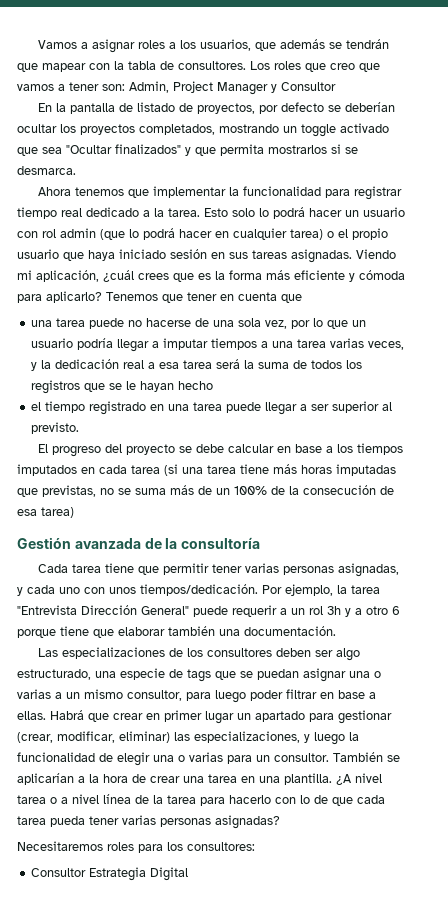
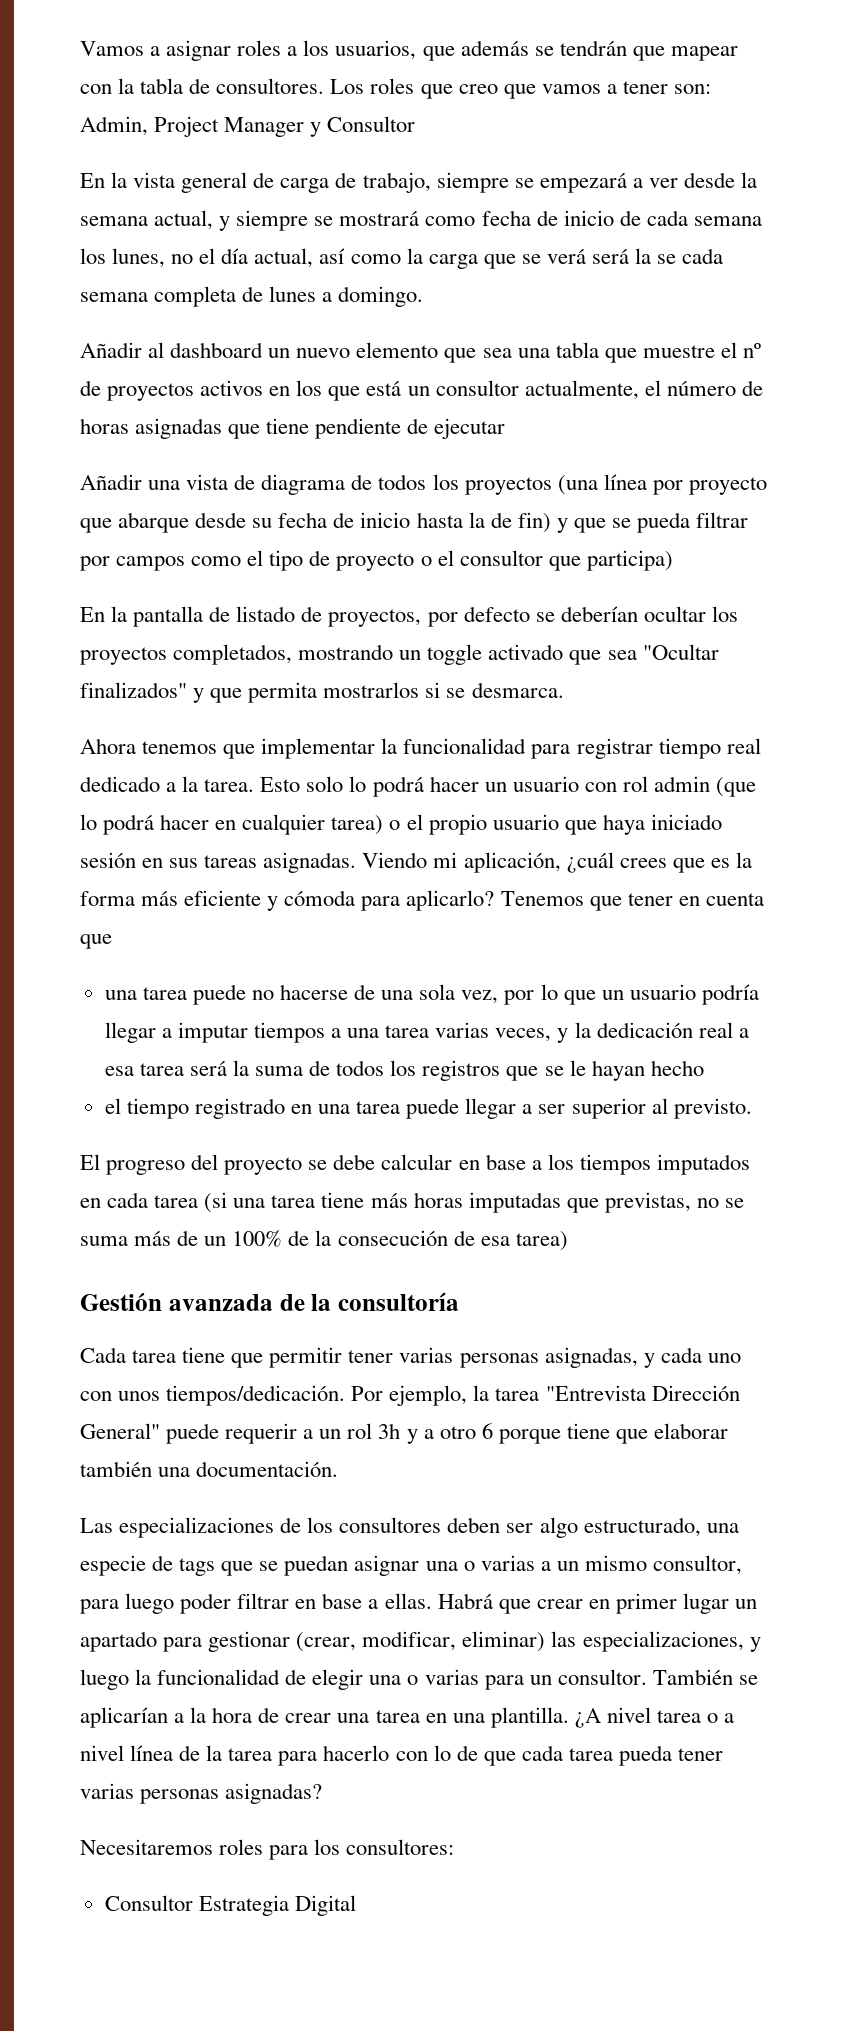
+ En la vista general de carga de trabajo, siempre se empezará a ver desde la semana actual, y siempre se mostrará como fecha de inicio de cada semana los lunes, no el día actual, así como la carga que se verá será la se cada semana completa de lunes a domingo.
+ Añadir al dashboard un nuevo elemento que sea una tabla que muestre el nº de proyectos activos en los que está un consultor actualmente, el número de horas asignadas que tiene pendiente de ejecutar
+ Añadir una vista de diagrama de todos los proyectos (una línea por proyecto que abarque desde su fecha de inicio hasta la de fin) y que se pueda filtrar por campos como el tipo de proyecto o el consultor que participa)

